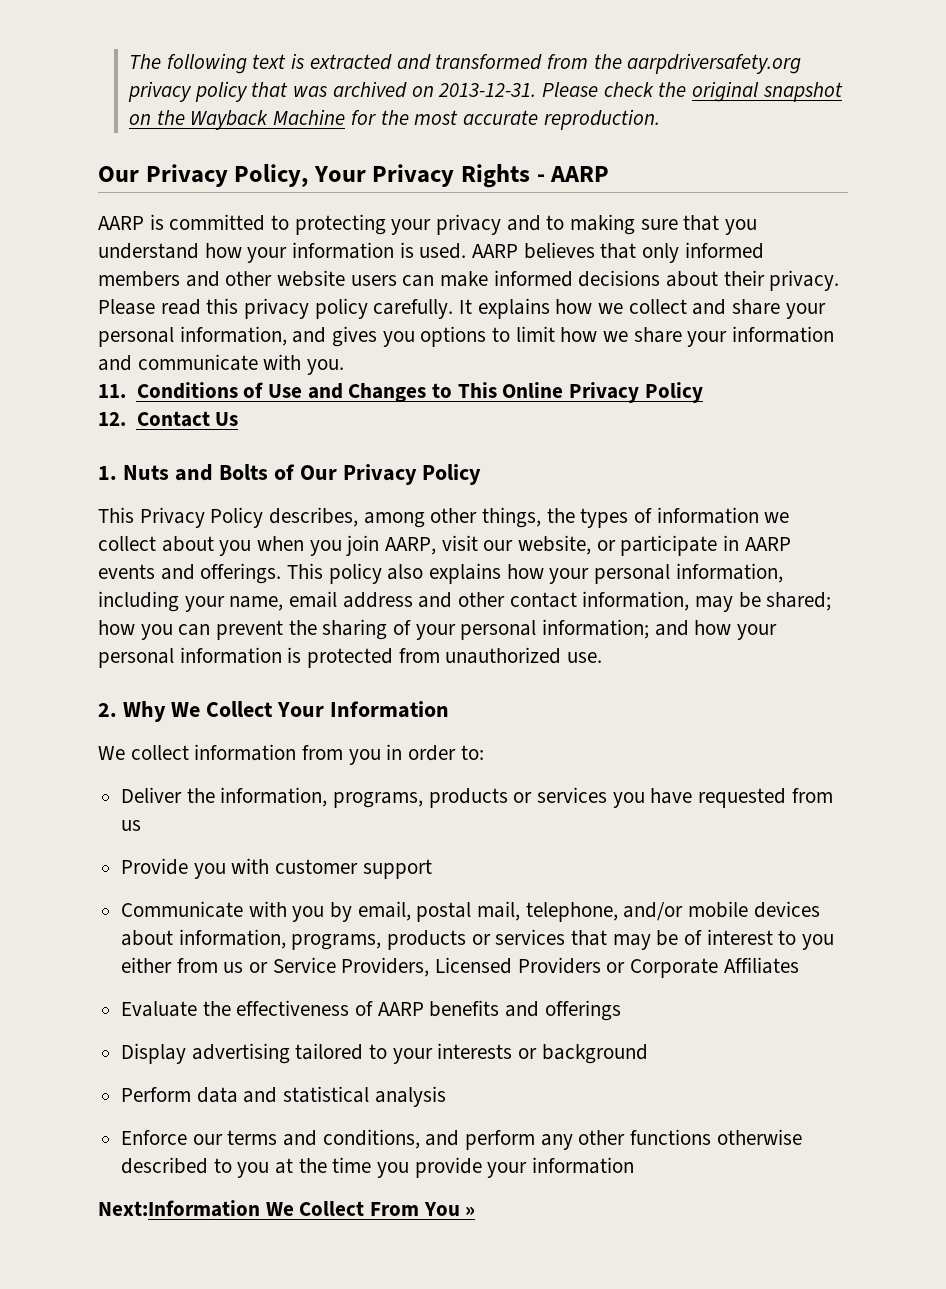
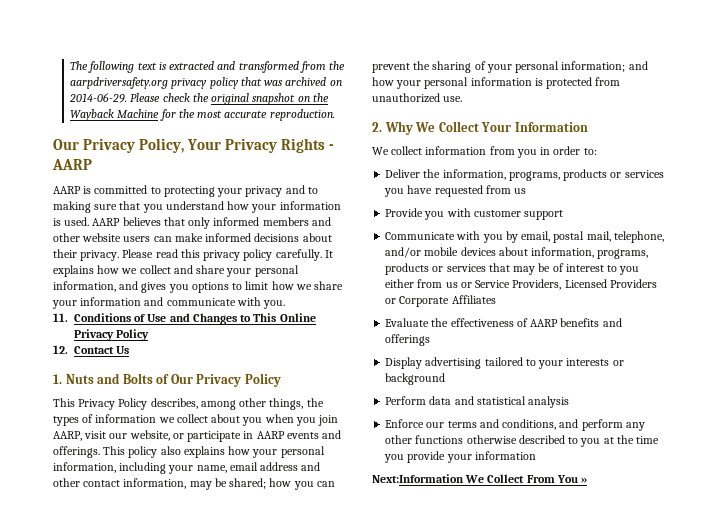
- The following text is extracted and transformed from the aarpdriversafety.org privacy policy that was archived on 2013-12-31.
+ The following text is extracted and transformed from the aarpdriversafety.org privacy policy that was archived on 2014-06-29.

